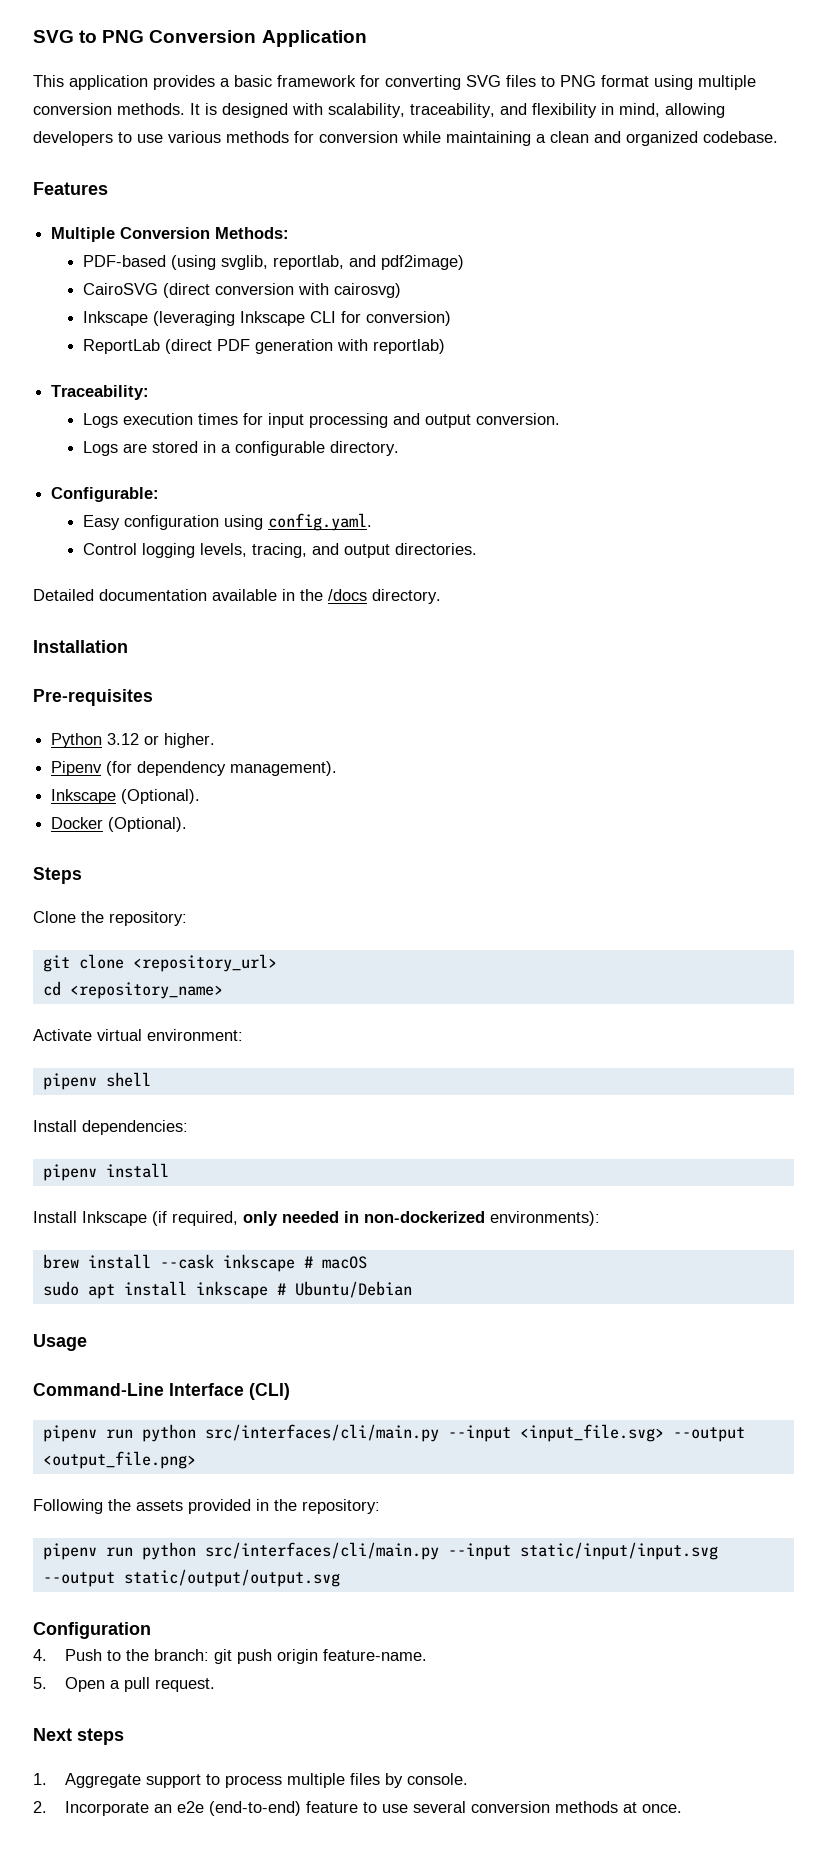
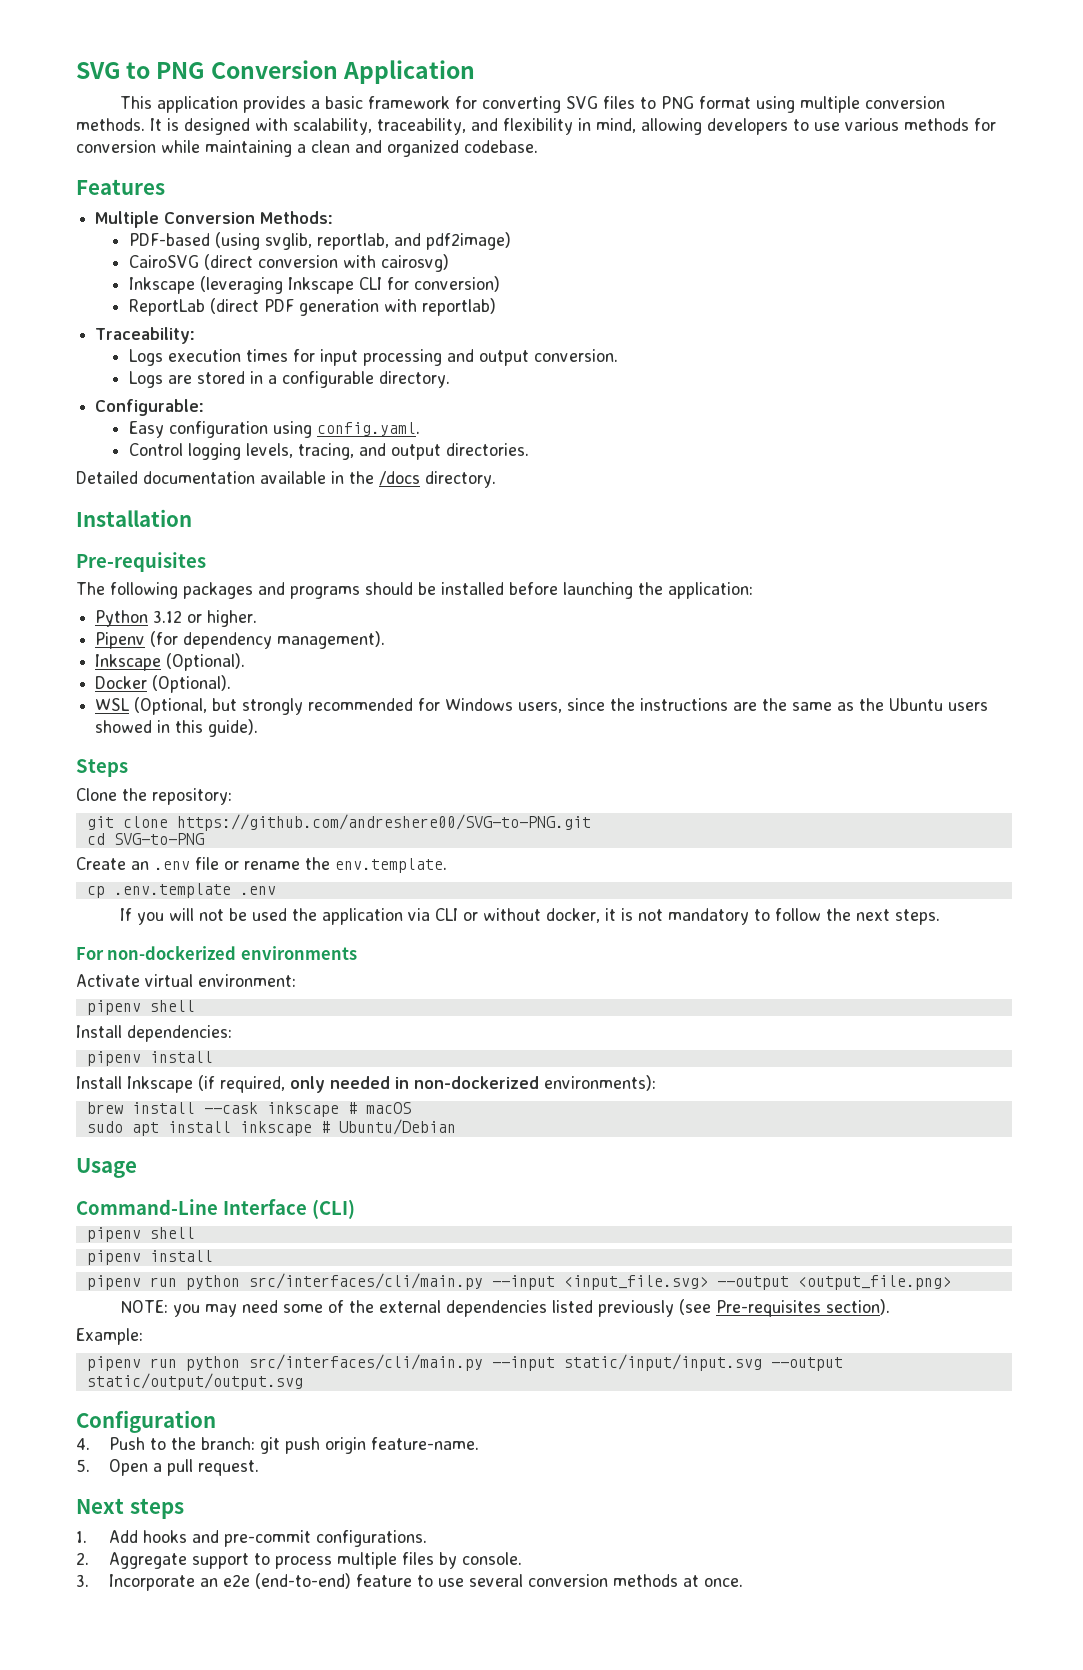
+ The following packages and programs should be installed before launching the application:
+ WSL (Optional, but strongly recommended for Windows users, since the instructions are the same as the Ubuntu users showed in this guide).
- git clone <repository_url>
+ git clone https://github.com/andreshere00/SVG-to-PNG.git
- cd <repository_name>
+ cd SVG-to-PNG
+ Create an .env file or rename the env.template.
+ cp .env.template .env
+ If you will not be used the application via CLI or without docker, it is not mandatory to follow the next steps.
+ For non-dockerized environments
  Command-Line Interface (CLI)
+ pipenv shell
+ pipenv install
- Following the assets provided in the repository:
+ NOTE: you may need some of the external dependencies listed previously (see Pre-requisites section).
+ Example:
- 1. Aggregate support to process multiple files by console.
+ 1. Add hooks and pre-commit configurations.
+ 2. Aggregate support to process multiple files by console.
- 2. Incorporate an e2e (end-to-end) feature to use several conversion methods at once.
+ 3. Incorporate an e2e (end-to-end) feature to use several conversion methods at once.

